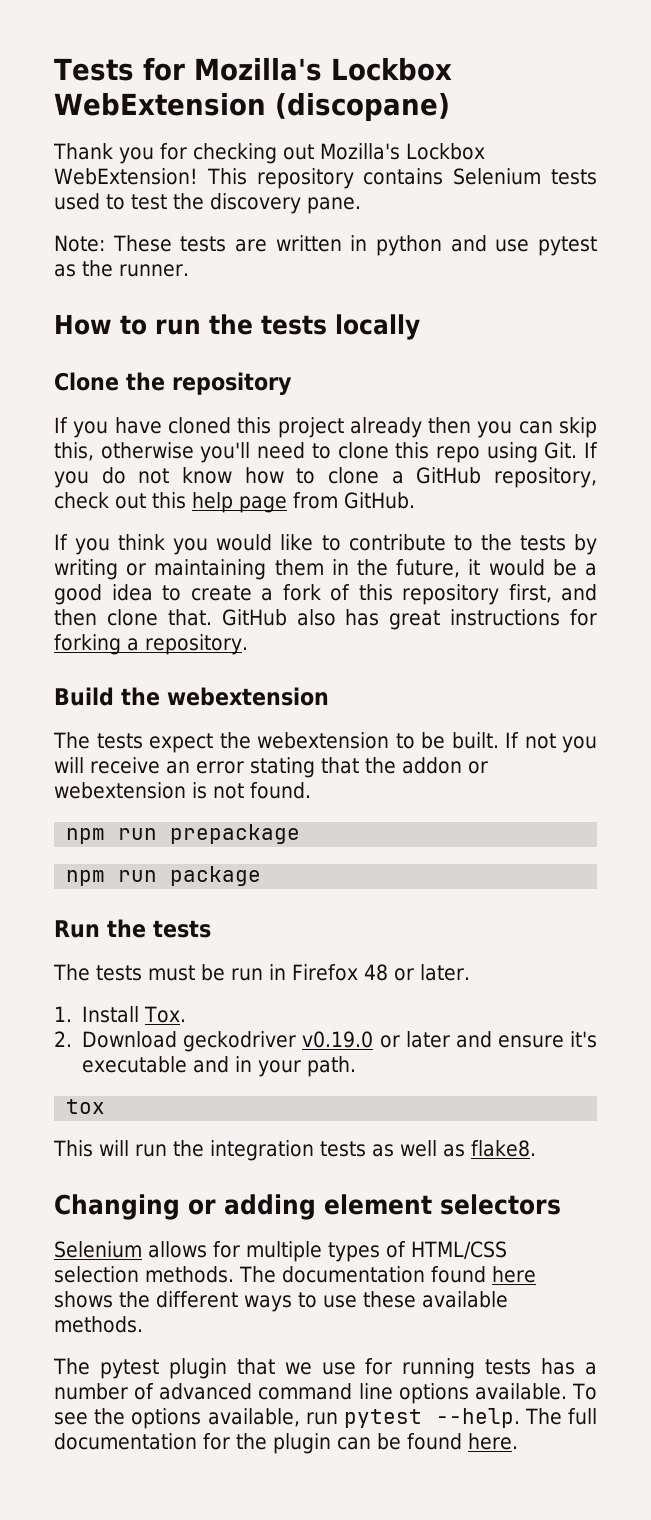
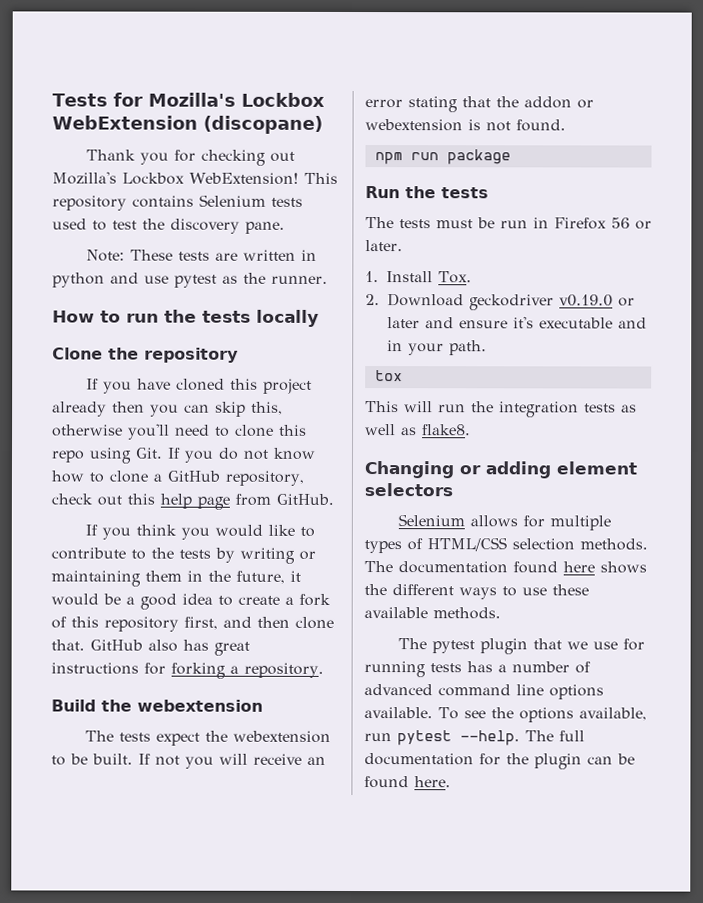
- npm run prepackage
- The tests must be run in Firefox 48 or later.
+ The tests must be run in Firefox 56 or later.

